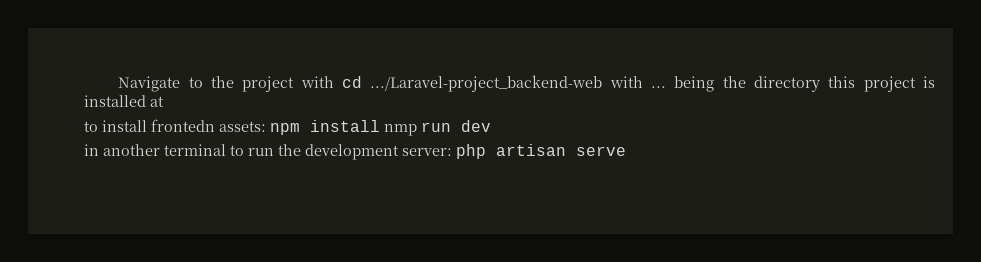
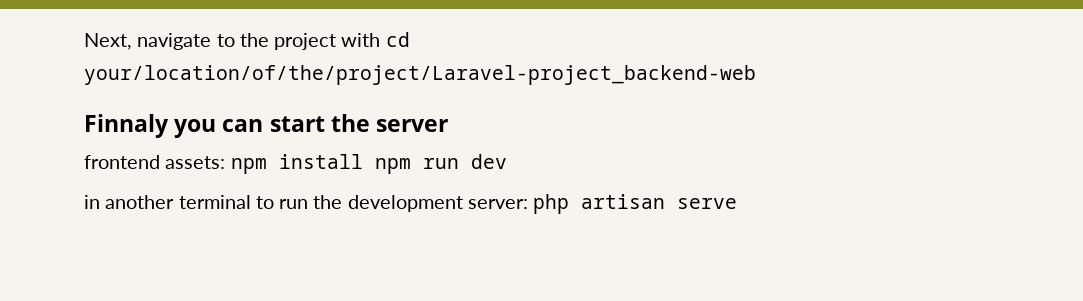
- Navigate to the project with cd .../Laravel-project_backend-web with ... being the directory this project is installed at
- to install frontedn assets: npm install nmp run dev
+ Next, navigate to the project with cd your/location/of/the/project/Laravel-project_backend-web
+ Finnaly you can start the server
+ frontend assets: npm install npm run dev

